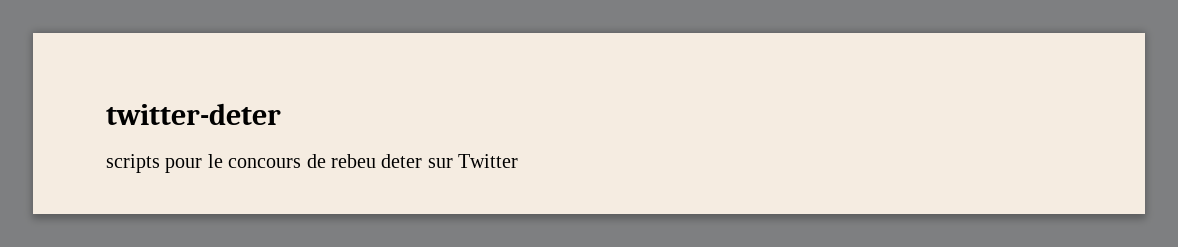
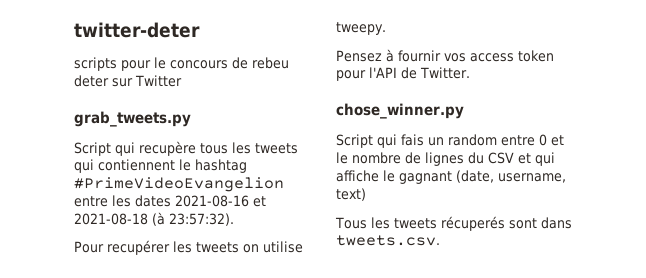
+ grab_tweets.py
+ Script qui recupère tous les tweets qui contiennent le hashtag #PrimeVideoEvangelion entre les dates 2021-08-16 et 2021-08-18 (à 23:57:32).
+ Pour recupérer les tweets on utilise tweepy.
+ Pensez à fournir vos access token pour l'API de Twitter.
+ chose_winner.py
+ Script qui fais un random entre 0 et le nombre de lignes du CSV et qui affiche le gagnant (date, username, text)
+ Tous les tweets récuperés sont dans tweets.csv.

